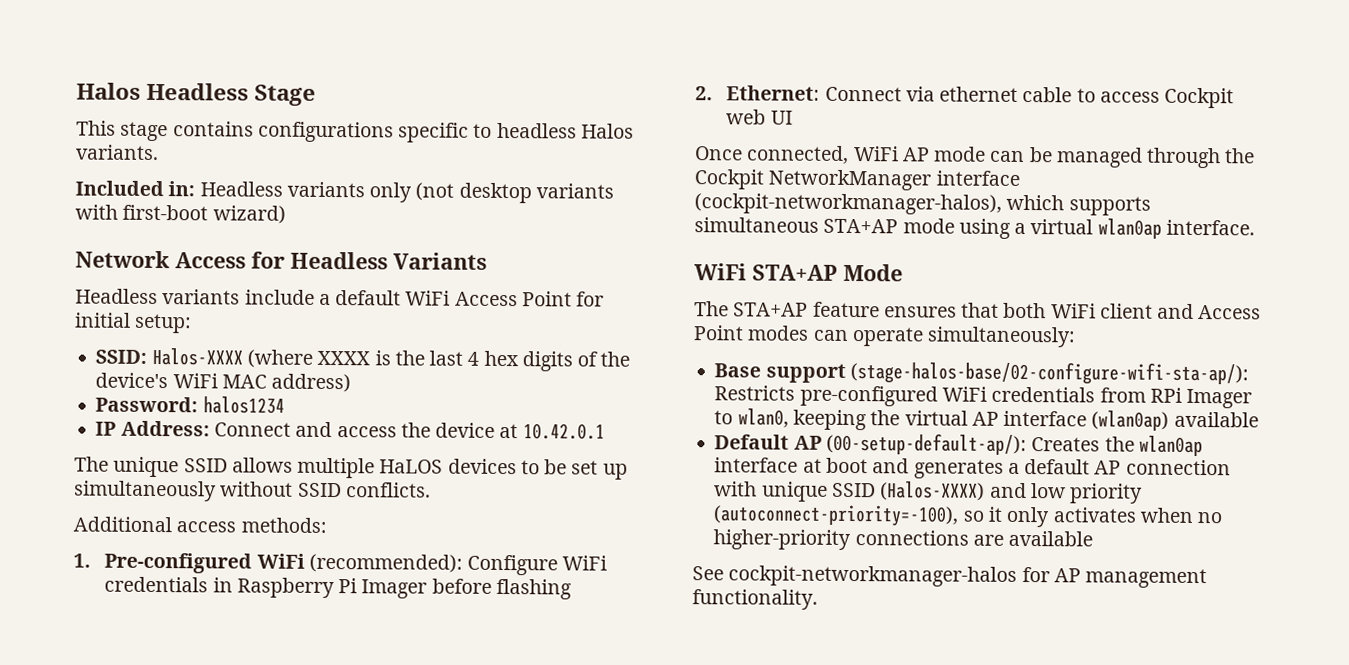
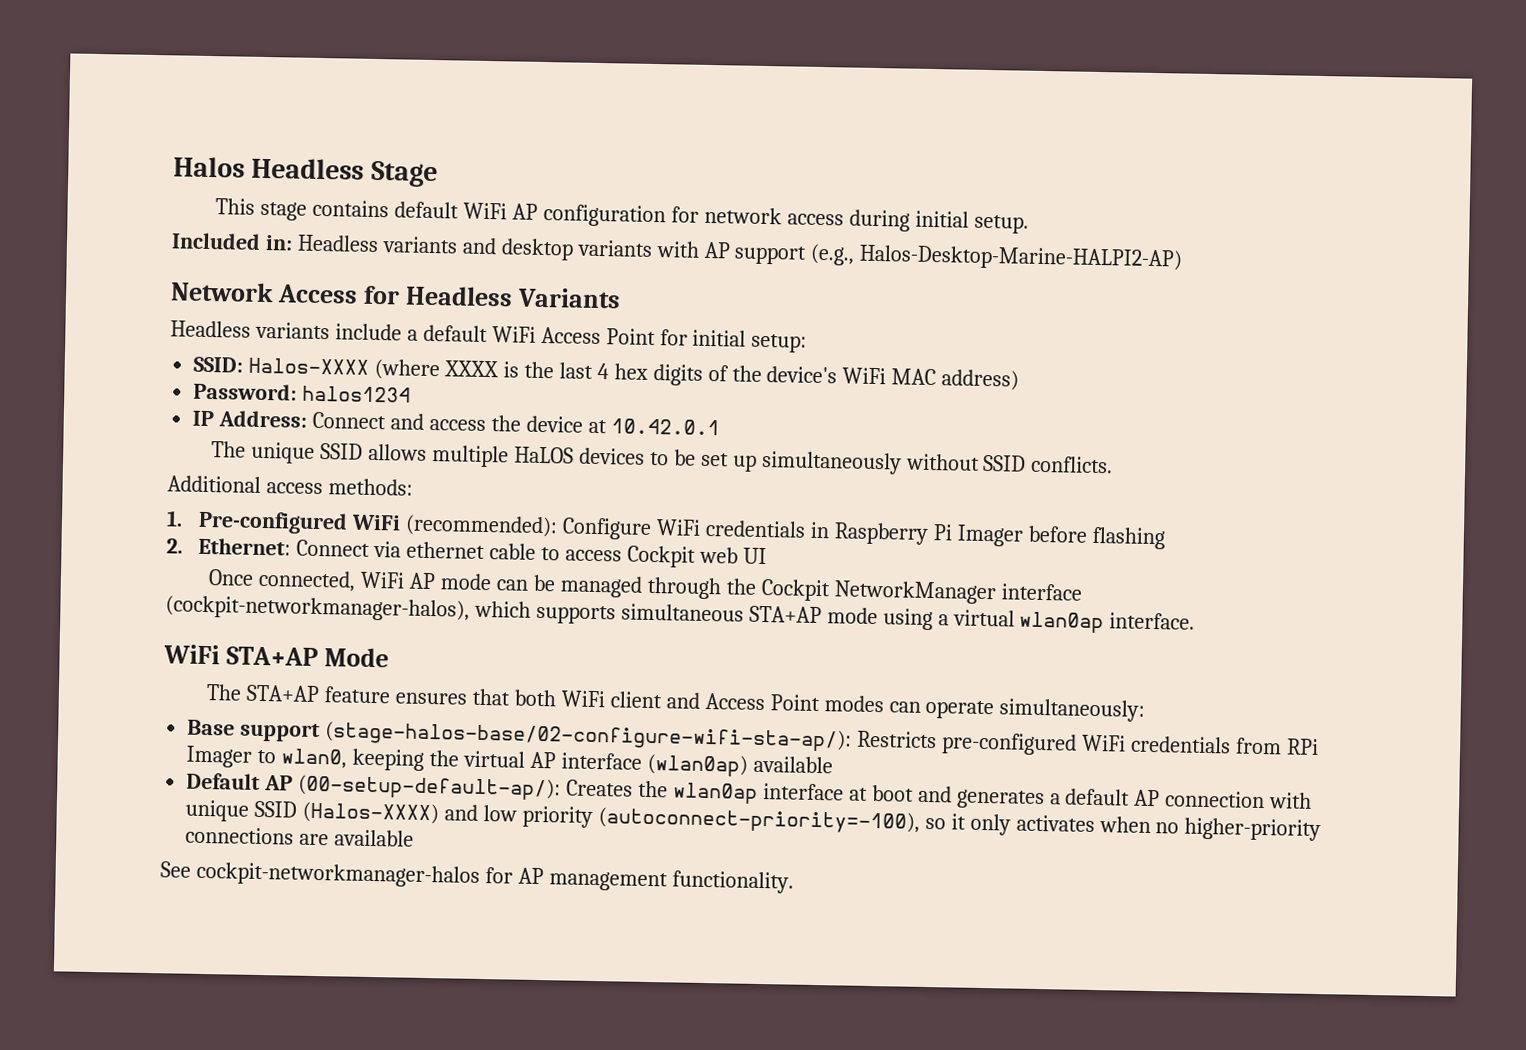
- This stage contains configurations specific to headless Halos variants.
+ This stage contains default WiFi AP configuration for network access during initial setup.
- Included in: Headless variants only (not desktop variants with first-boot wizard)
+ Included in: Headless variants and desktop variants with AP support (e.g., Halos-Desktop-Marine-HALPI2-AP)

